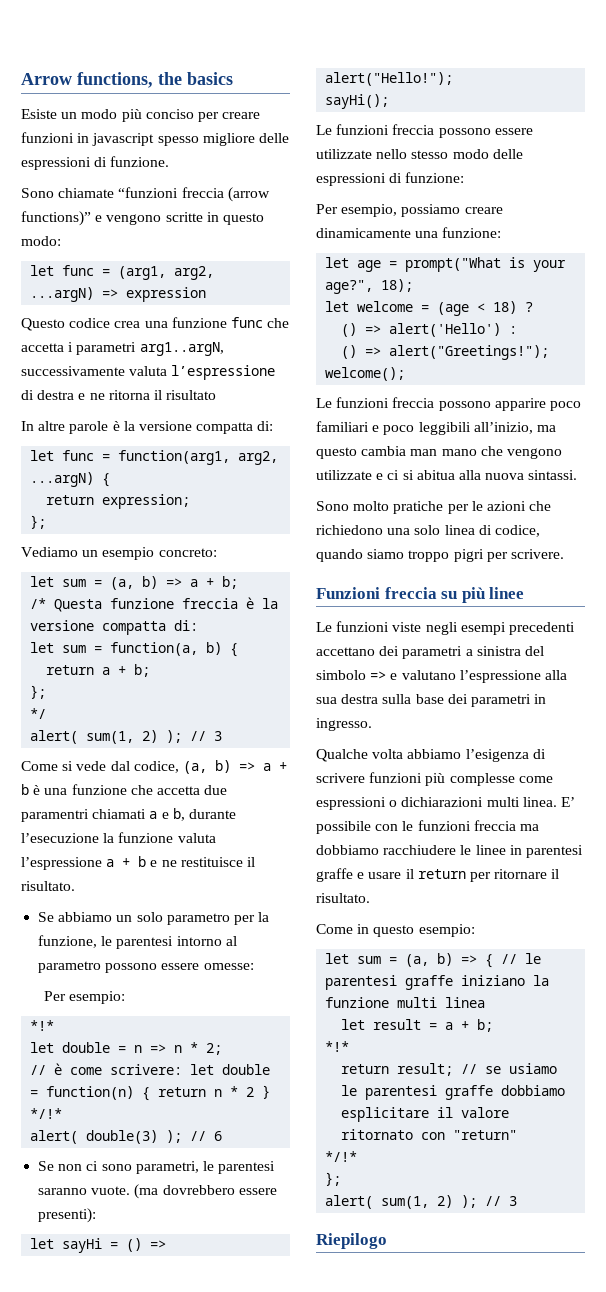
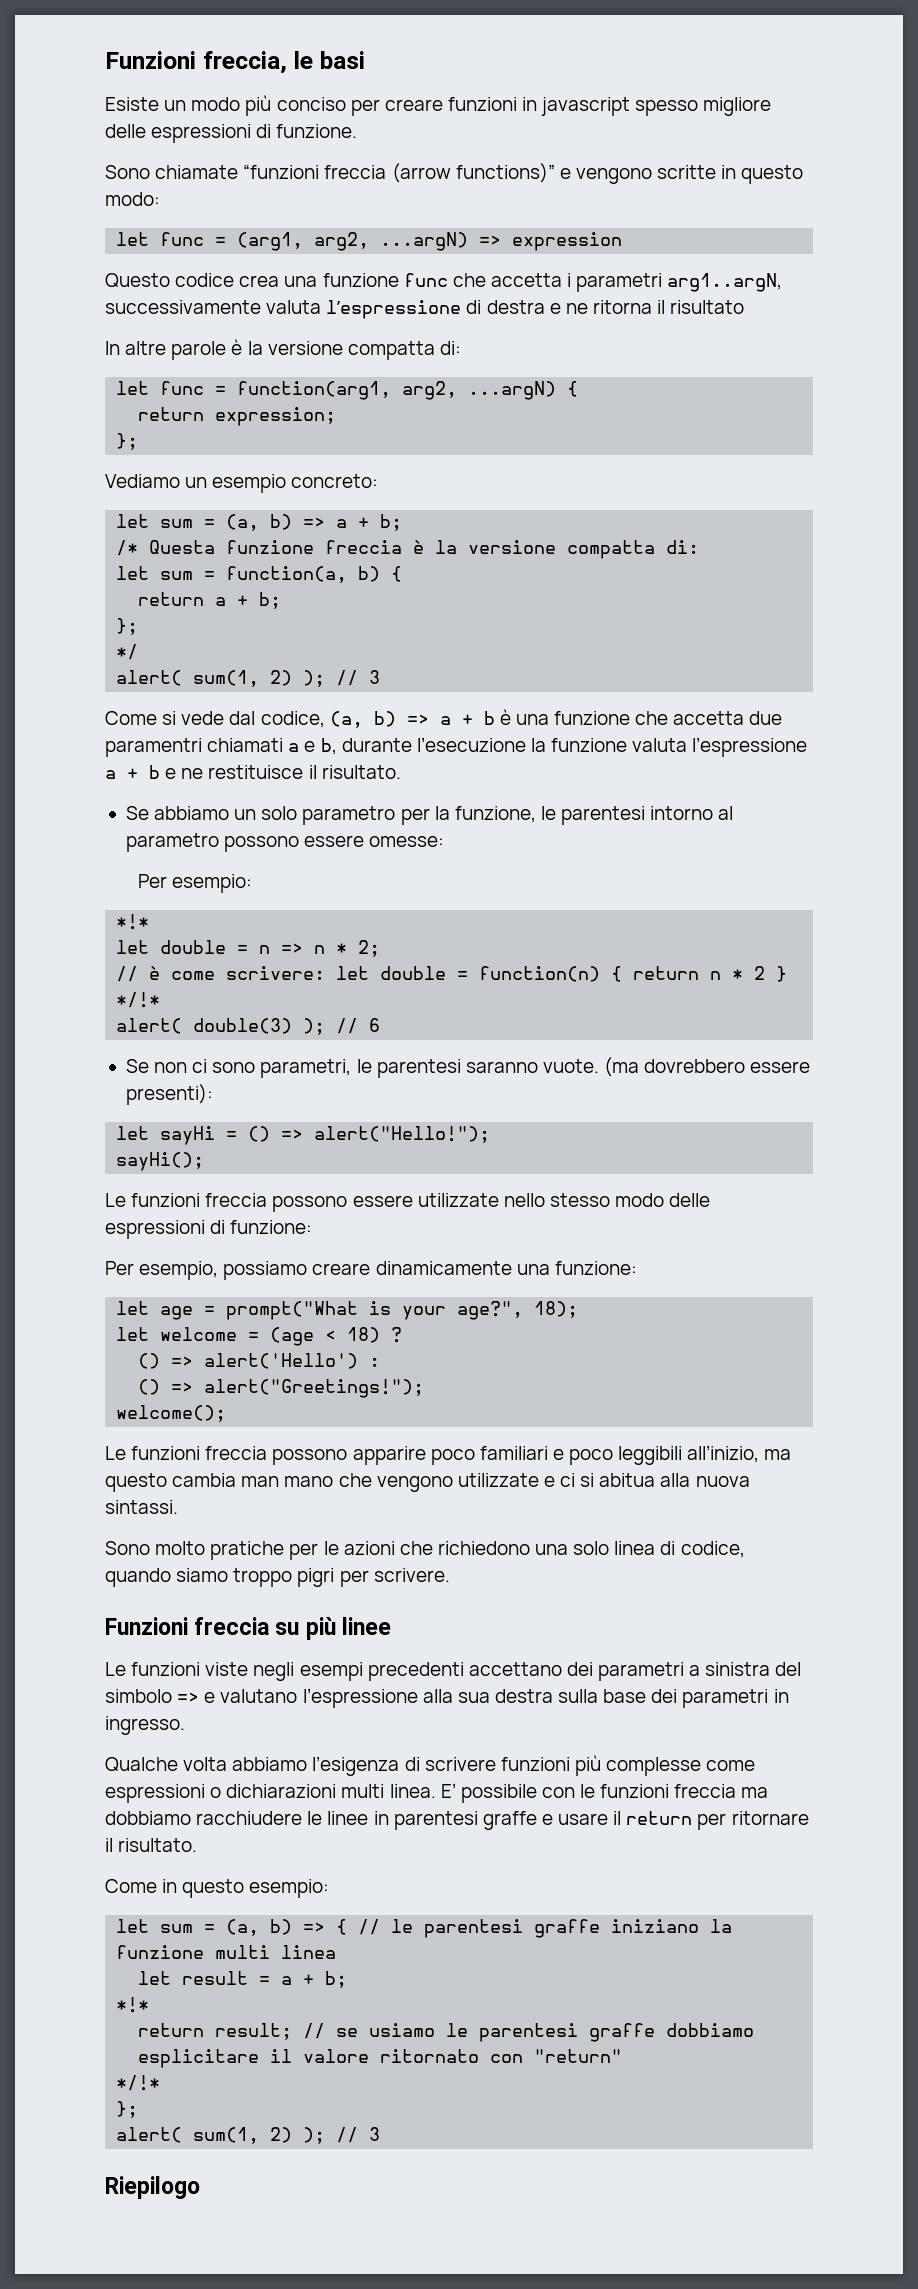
- Arrow functions, the basics
+ Funzioni freccia, le basi

